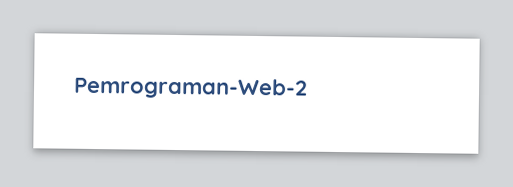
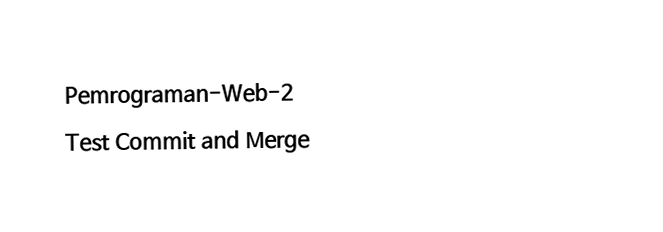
+ Test Commit and Merge

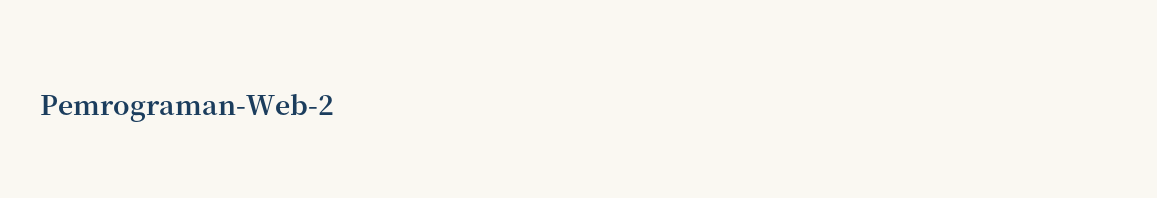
- Test Commit and Merge

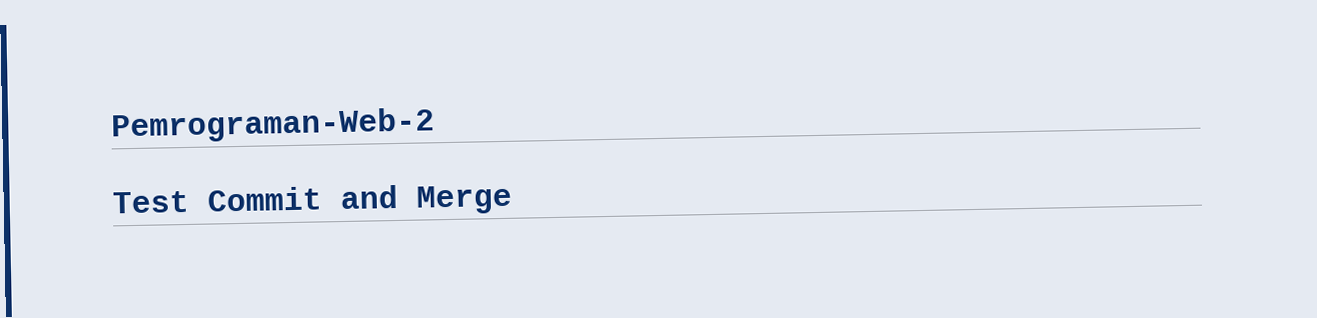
+ Test Commit and Merge

